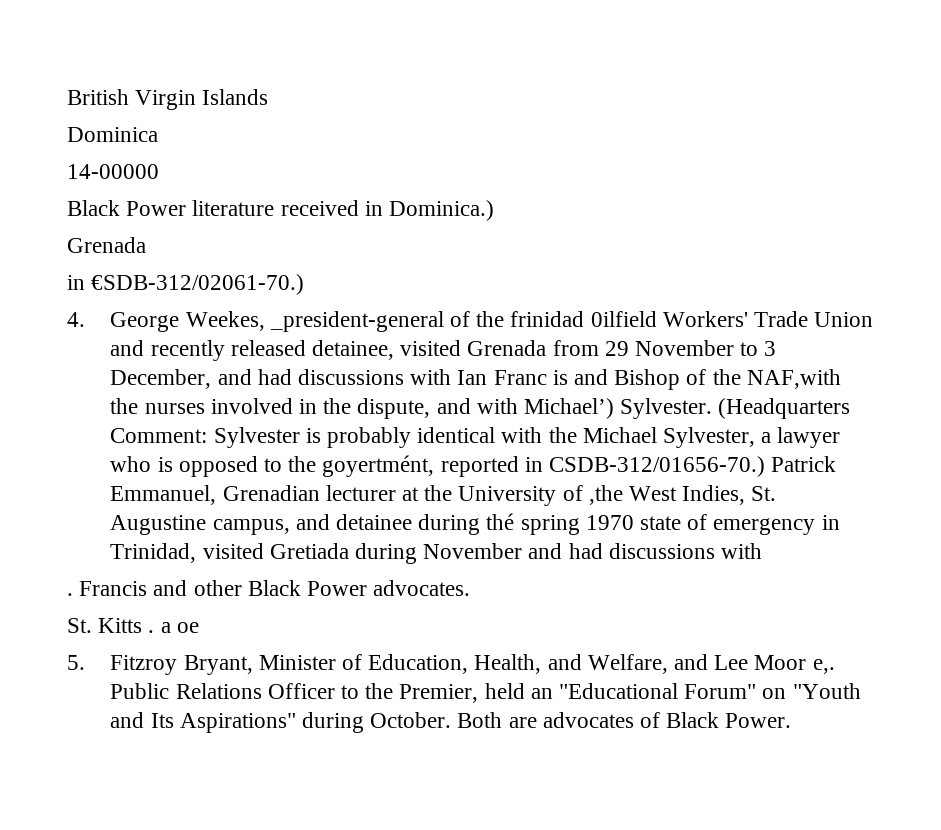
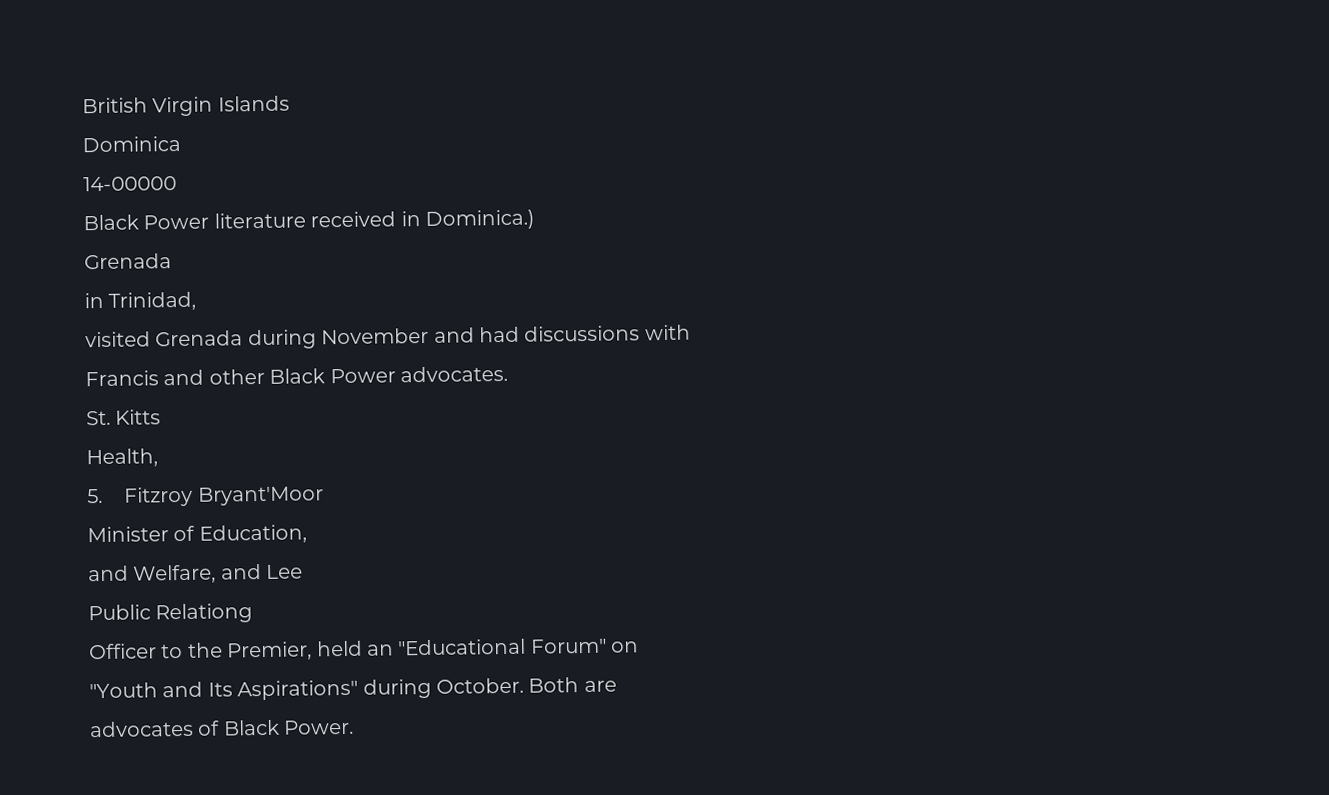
- in €SDB-312/02061-70.)
- 4. George Weekes, _president-general of the frinidad 0ilfield Workers' Trade Union and recently released detainee, visited Grenada from 29 November to 3 December, and had discussions with Ian Franc is and Bishop of the NAF,with the nurses involved in the dispute, and with Michael’) Sylvester. (Headquarters Comment: Sylvester is probably identical with the Michael Sylvester, a lawyer who is opposed to the goyertmént, reported in CSDB-312/01656-70.) Patrick Emmanuel, Grenadian lecturer at the University of ,the West Indies, St. Augustine campus, and detainee during thé spring 1970 state of emergency in Trinidad, visited Gretiada during November and had discussions with
- . Francis and other Black Power advocates.
+ in Trinidad,
+ visited Grenada during November and had discussions with
+ Francis and other Black Power advocates.
- St. Kitts . a oe
+ St. Kitts
+ Health,
- 5. Fitzroy Bryant, Minister of Education, Health, and Welfare, and Lee Moor e,. Public Relations Officer to the Premier, held an "Educational Forum" on "Youth and Its Aspirations" during October.
+ 5. Fitzroy Bryant'Moor
+ Minister of Education,
+ and Welfare, and Lee
+ Public Relationg
+ Officer to the Premier, held an "Educational Forum" on
+ "Youth and Its Aspirations" during October.
- Both are advocates of Black Power.
+ Both are
+ advocates of Black Power.

